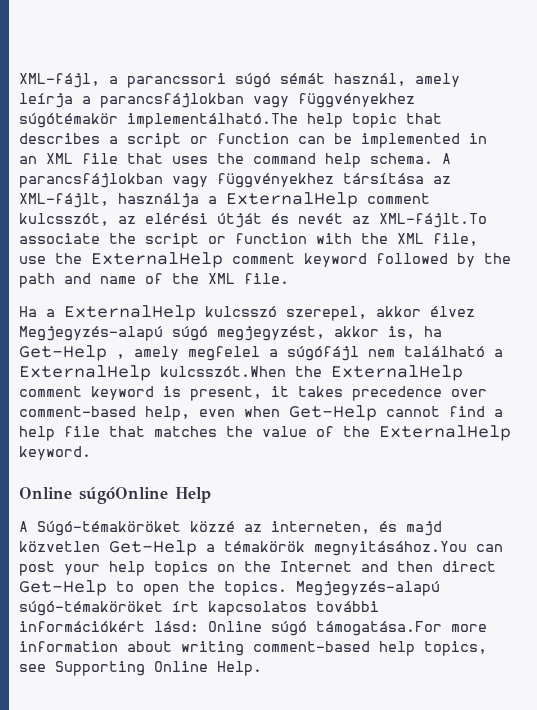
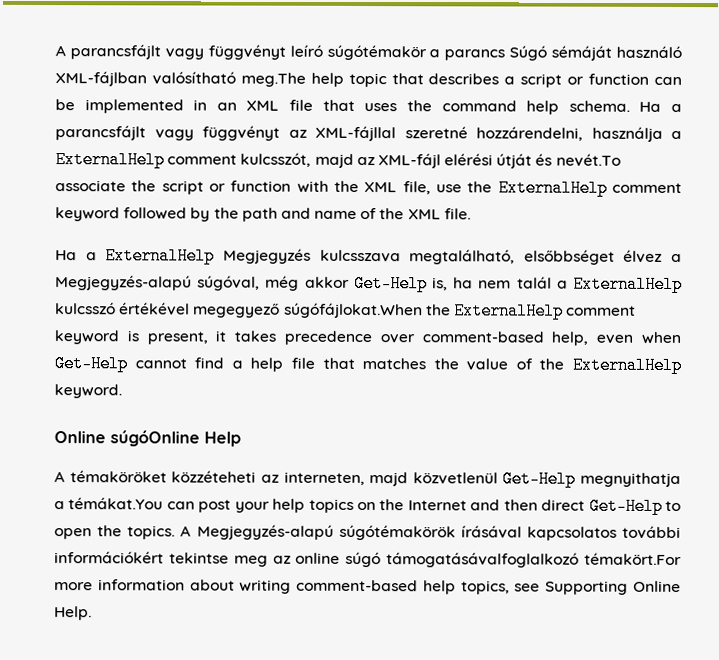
- XML-fájl, a parancssori súgó sémát használ, amely leírja a parancsfájlokban vagy függvényekhez súgótémakör implementálható.The help topic that describes a script or function can be implemented in an XML file that uses the command help schema.
+ A parancsfájlt vagy függvényt leíró súgótémakör a parancs Súgó sémáját használó XML-fájlban valósítható meg.The help topic that describes a script or function can be implemented in an XML file that uses the command help schema.
- A parancsfájlokban vagy függvényekhez társítása az XML-fájlt, használja a ExternalHelp comment kulcsszót, az elérési útját és nevét az XML-fájlt.To associate the script or function with the XML file, use the ExternalHelp comment keyword followed by the path and name of the XML file.
+ Ha a parancsfájlt vagy függvényt az XML-fájllal szeretné hozzárendelni, használja a ExternalHelp comment kulcsszót, majd az XML-fájl elérési útját és nevét.To associate the script or function with the XML file, use the ExternalHelp comment keyword followed by the path and name of the XML file.
- Ha a ExternalHelp kulcsszó szerepel, akkor élvez Megjegyzés-alapú súgó megjegyzést, akkor is, ha Get-Help , amely megfelel a súgófájl nem található a ExternalHelp kulcsszót.When the ExternalHelp comment keyword is present, it takes precedence over comment-based help, even when Get-Help cannot find a help file that matches the value of the ExternalHelp keyword.
+ Ha a ExternalHelp Megjegyzés kulcsszava megtalálható, elsőbbséget élvez a Megjegyzés-alapú súgóval, még akkor Get-Help is, ha nem talál a ExternalHelp kulcsszó értékével megegyező súgófájlokat.When the ExternalHelp comment keyword is present, it takes precedence over comment-based help, even when Get-Help cannot find a help file that matches the value of the ExternalHelp keyword.
- A Súgó-témaköröket közzé az interneten, és majd közvetlen Get-Help a témakörök megnyitásához.You can post your help topics on the Internet and then direct Get-Help to open the topics.
+ A témaköröket közzéteheti az interneten, majd közvetlenül Get-Help megnyithatja a témákat.You can post your help topics on the Internet and then direct Get-Help to open the topics.
- Megjegyzés-alapú súgó-témaköröket írt kapcsolatos további információkért lásd: Online súgó támogatása.For more information about writing comment-based help topics, see Supporting Online Help.
+ A Megjegyzés-alapú súgótémakörök írásával kapcsolatos további információkért tekintse meg az online súgó támogatásávalfoglalkozó témakört.For more information about writing comment-based help topics, see Supporting Online Help.

